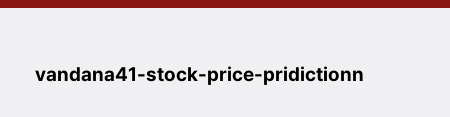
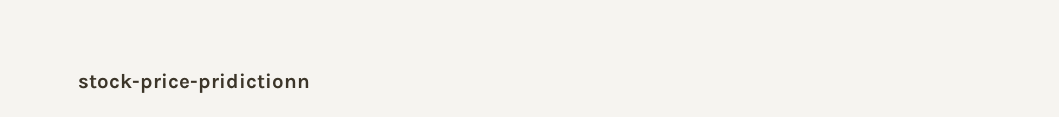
- vandana41-stock-price-pridictionn
+ stock-price-pridictionn

